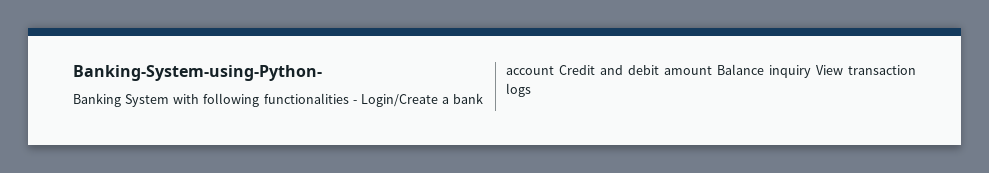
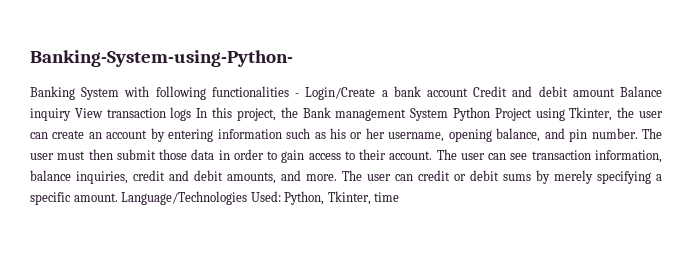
- Banking System with following functionalities - Login/Create a bank account Credit and debit amount Balance inquiry View transaction logs
+ Banking System with following functionalities - Login/Create a bank account Credit and debit amount Balance inquiry View transaction logs In this project, the Bank management System Python Project using Tkinter, the user can create an account by entering information such as his or her username, opening balance, and pin number. The user must then submit those data in order to gain access to their account. The user can see transaction information, balance inquiries, credit and debit amounts, and more. The user can credit or debit sums by merely specifying a specific amount. Language/Technologies Used: Python, Tkinter, time

